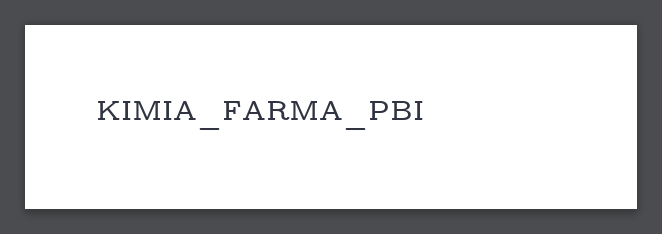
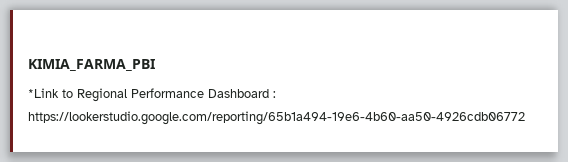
+ *Link to Regional Performance Dashboard : https://lookerstudio.google.com/reporting/65b1a494-19e6-4b60-aa50-4926cdb06772

